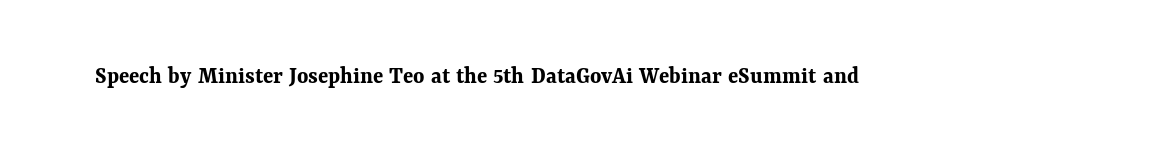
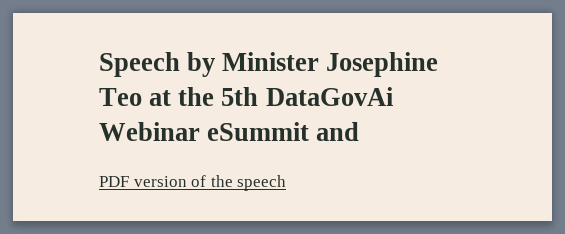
+ PDF version of the speech

